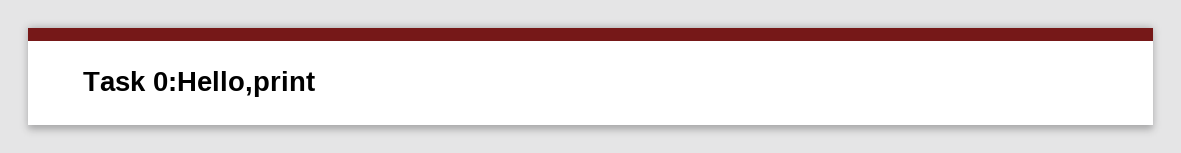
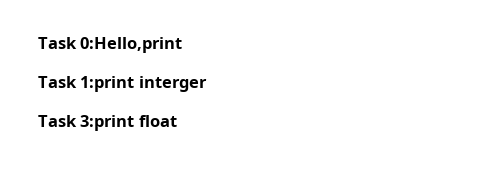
+ Task 1:print interger
+ Task 3:print float

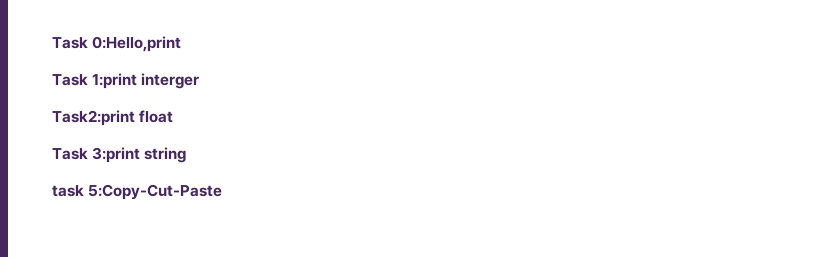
+ Task2:print float
- Task 3:print float
+ Task 3:print string
+ task 5:Copy-Cut-Paste

